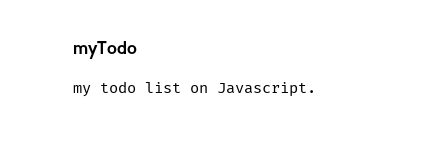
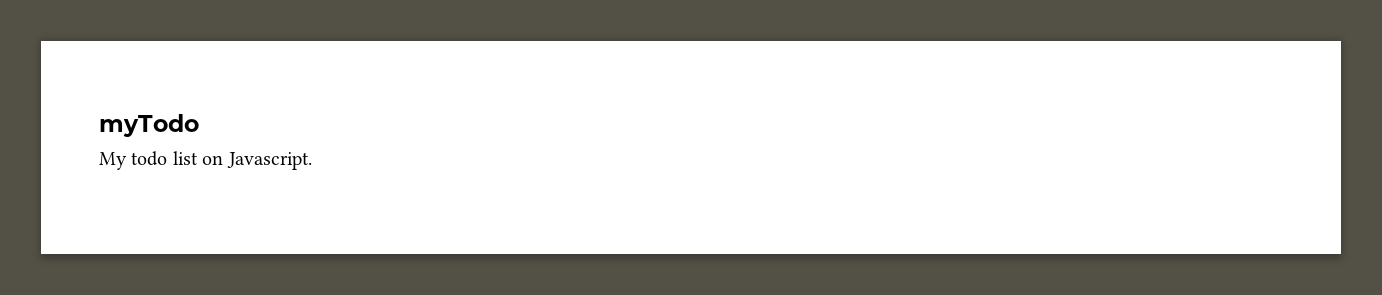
- my todo list on Javascript.
+ My todo list on Javascript.

